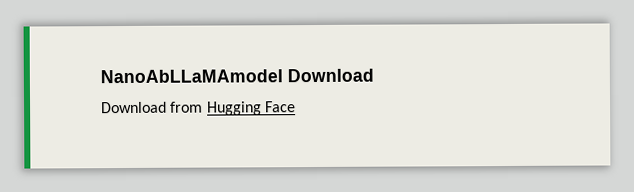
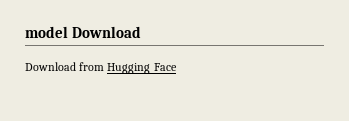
- NanoAbLLaMAmodel Download
+ model Download

